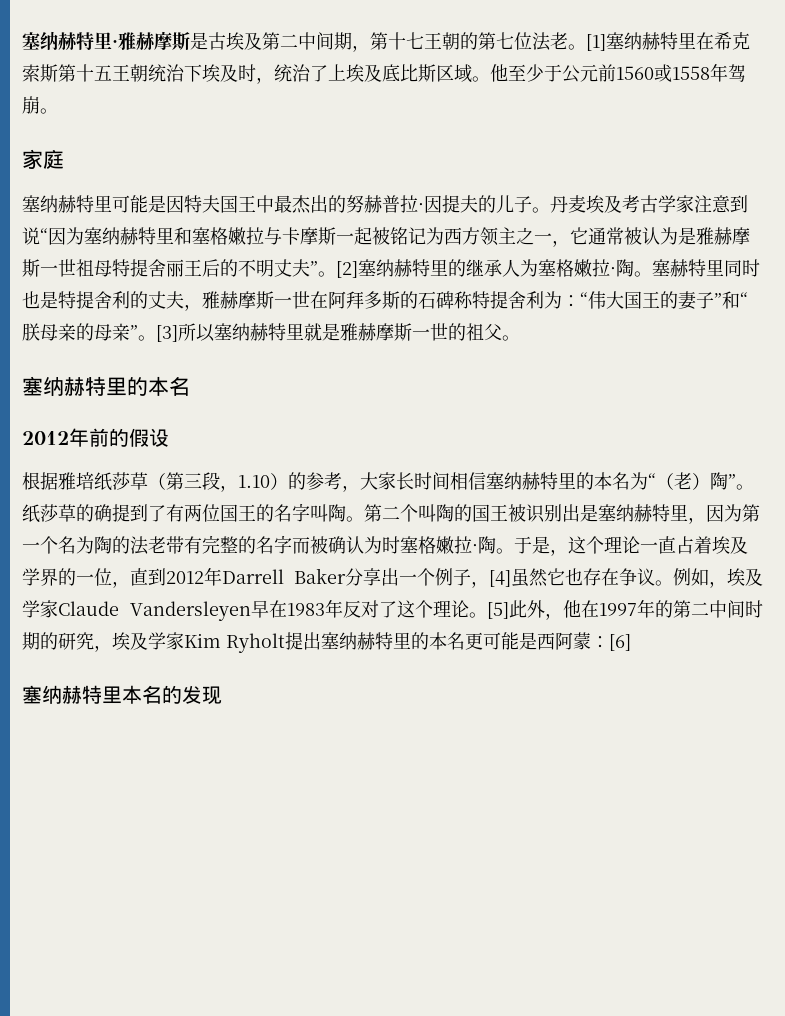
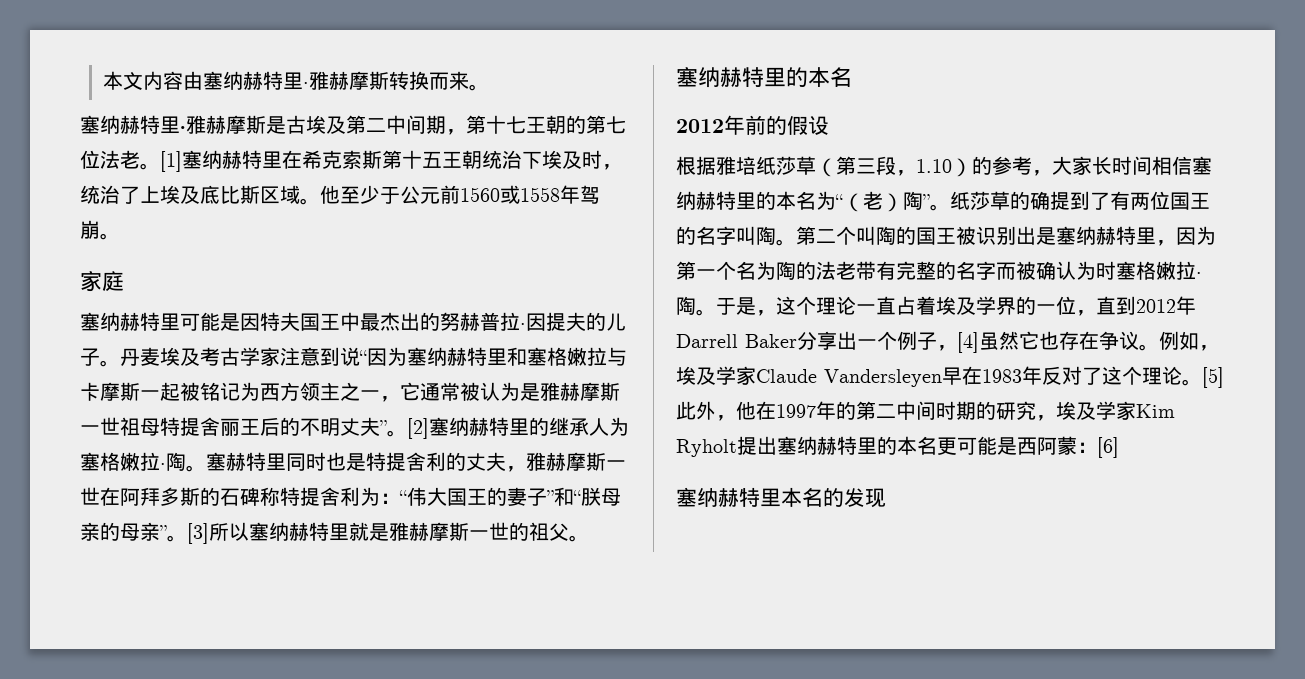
+ 本文内容由塞纳赫特里·雅赫摩斯转换而来。

